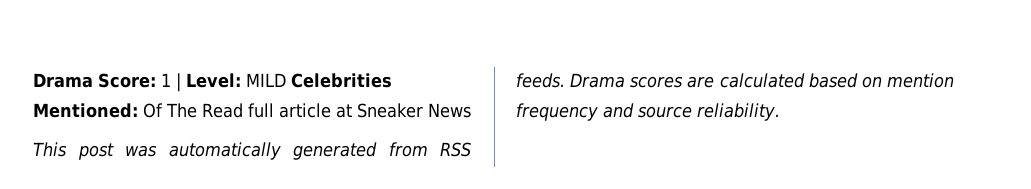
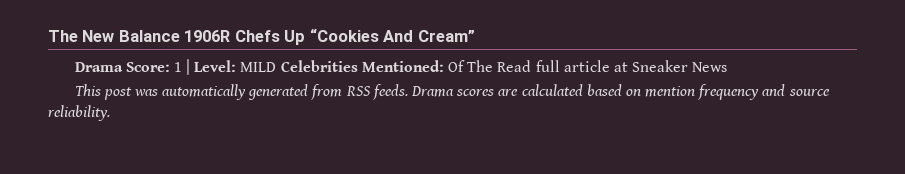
+ The New Balance 1906R Chefs Up “Cookies And Cream”

